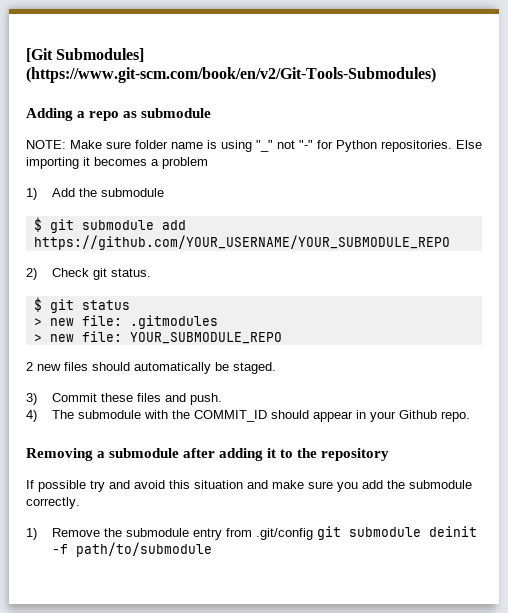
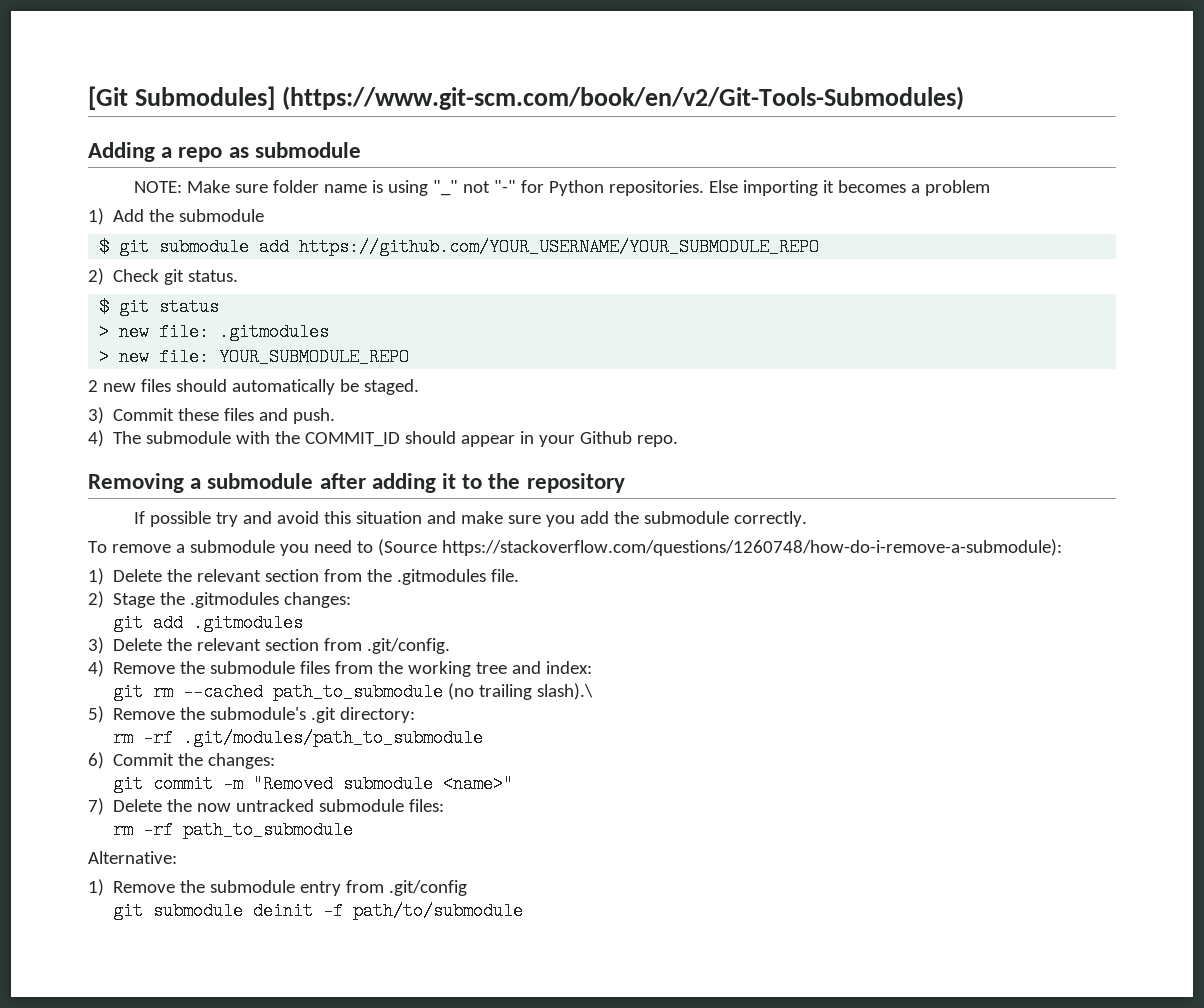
+ To remove a submodule you need to (Source https://stackoverflow.com/questions/1260748/how-do-i-remove-a-submodule):
+ 1) Delete the relevant section from the .gitmodules file.
+ 2) Stage the .gitmodules changes:
+ git add .gitmodules
+ 3) Delete the relevant section from .git/config.
+ 4) Remove the submodule files from the working tree and index:
+ git rm --cached path_to_submodule (no trailing slash).\
+ 5) Remove the submodule's .git directory:
+ rm -rf .git/modules/path_to_submodule
+ 6) Commit the changes:
+ git commit -m "Removed submodule <name>"
+ 7) Delete the now untracked submodule files:
+ rm -rf path_to_submodule
+ Alternative:
- 1) Remove the submodule entry from .git/config git submodule deinit -f path/to/submodule
+ 1) Remove the submodule entry from .git/config
+ git submodule deinit -f path/to/submodule

